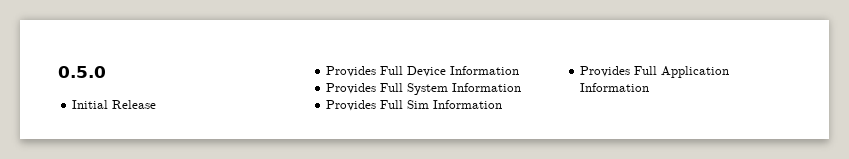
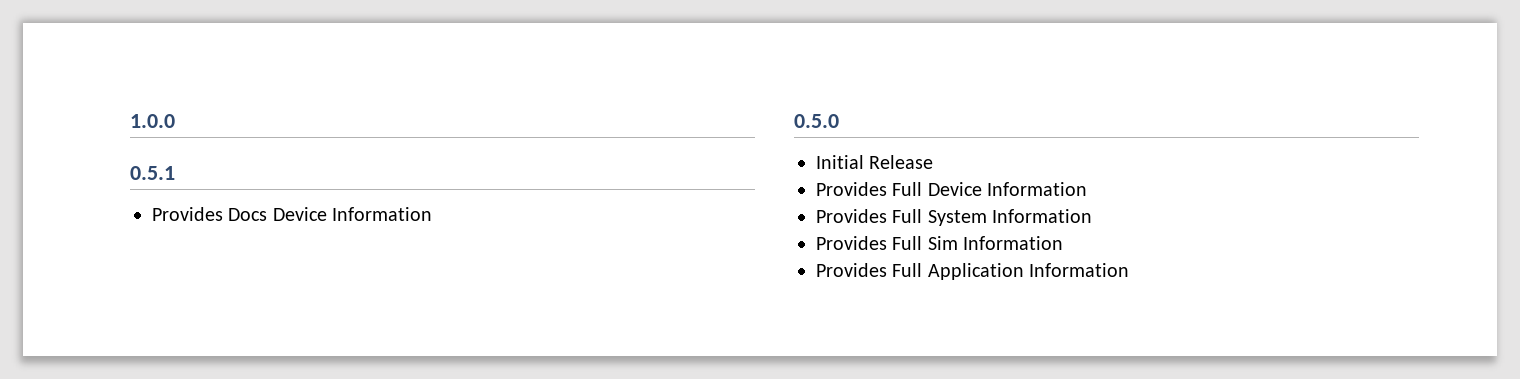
+ 1.0.0
+ 0.5.1
+ Provides Docs Device Information

